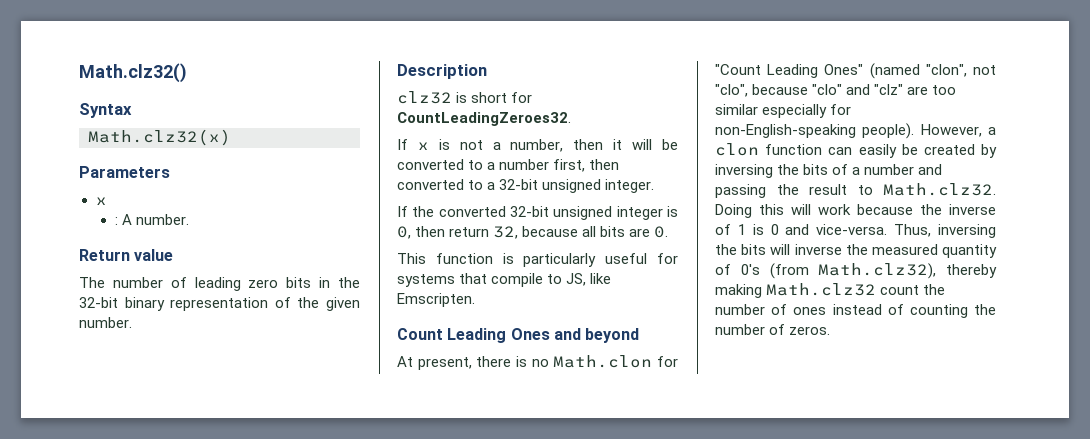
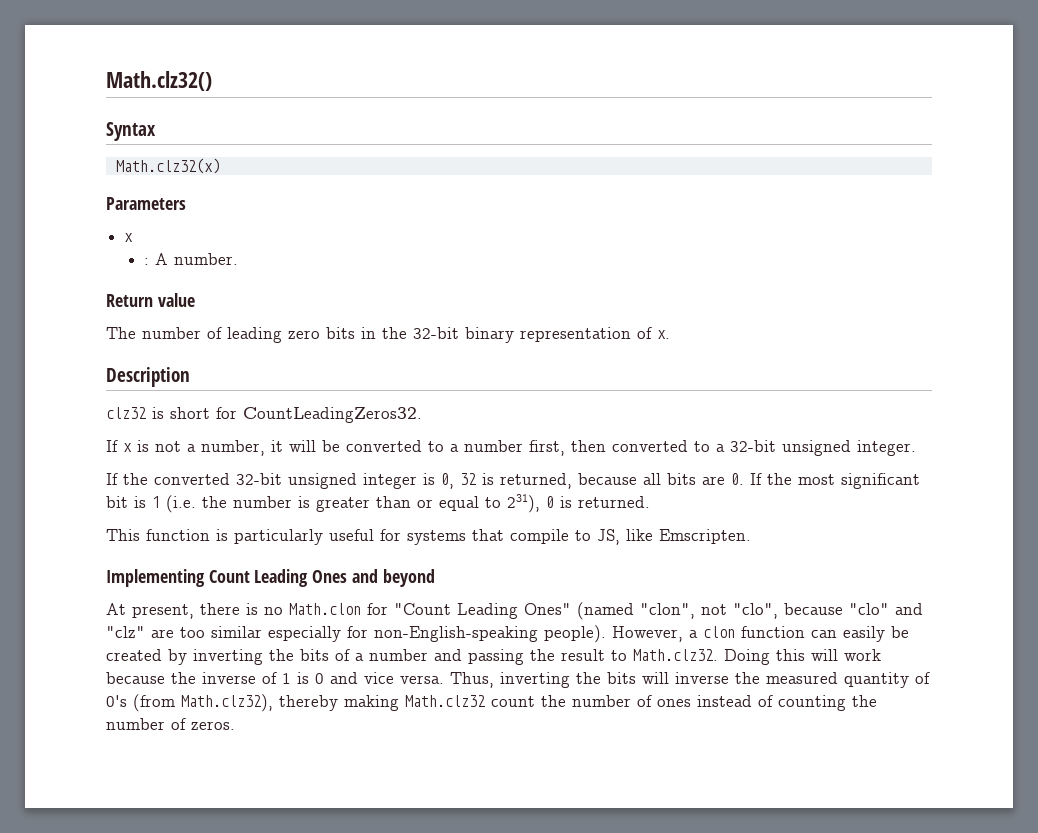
- The number of leading zero bits in the 32-bit binary representation of the given number.
+ The number of leading zero bits in the 32-bit binary representation of x.
- clz32 is short for CountLeadingZeroes32.
+ clz32 is short for CountLeadingZeros32.
- If x is not a number, then it will be converted to a number first, then converted to a 32-bit unsigned integer.
+ If x is not a number, it will be converted to a number first, then converted to a 32-bit unsigned integer.
- If the converted 32-bit unsigned integer is 0, then return 32, because all bits are 0.
+ If the converted 32-bit unsigned integer is 0, 32 is returned, because all bits are 0. If the most significant bit is 1 (i.e. the number is greater than or equal to 231), 0 is returned.
- Count Leading Ones and beyond
+ Implementing Count Leading Ones and beyond
- However, a clon function can easily be created by inversing the bits of a number and passing the result to Math.clz32. Doing this will work because the inverse of 1 is 0 and vice-versa. Thus, inversing the bits will inverse the measured quantity of 0's (from Math.clz32), thereby making Math.clz32 count the number of ones instead of counting the number of zeros.
+ However, a clon function can easily be created by inverting the bits of a number and passing the result to Math.clz32. Doing this will work because the inverse of 1 is 0 and vice versa. Thus, inverting the bits will inverse the measured quantity of 0's (from Math.clz32), thereby making Math.clz32 count the number of ones instead of counting the number of zeros.

